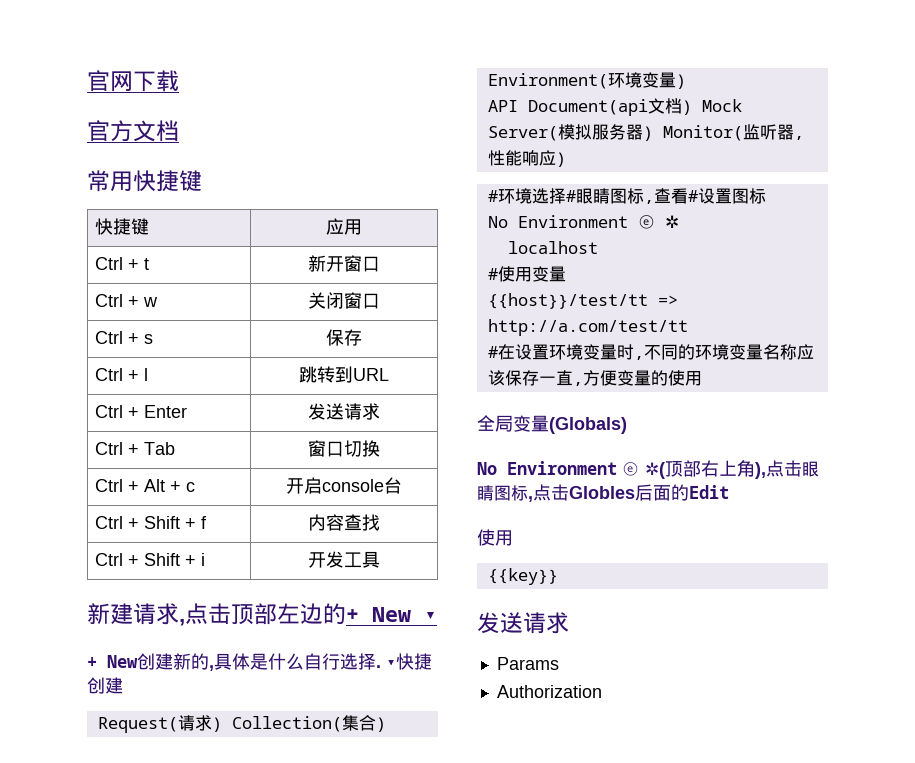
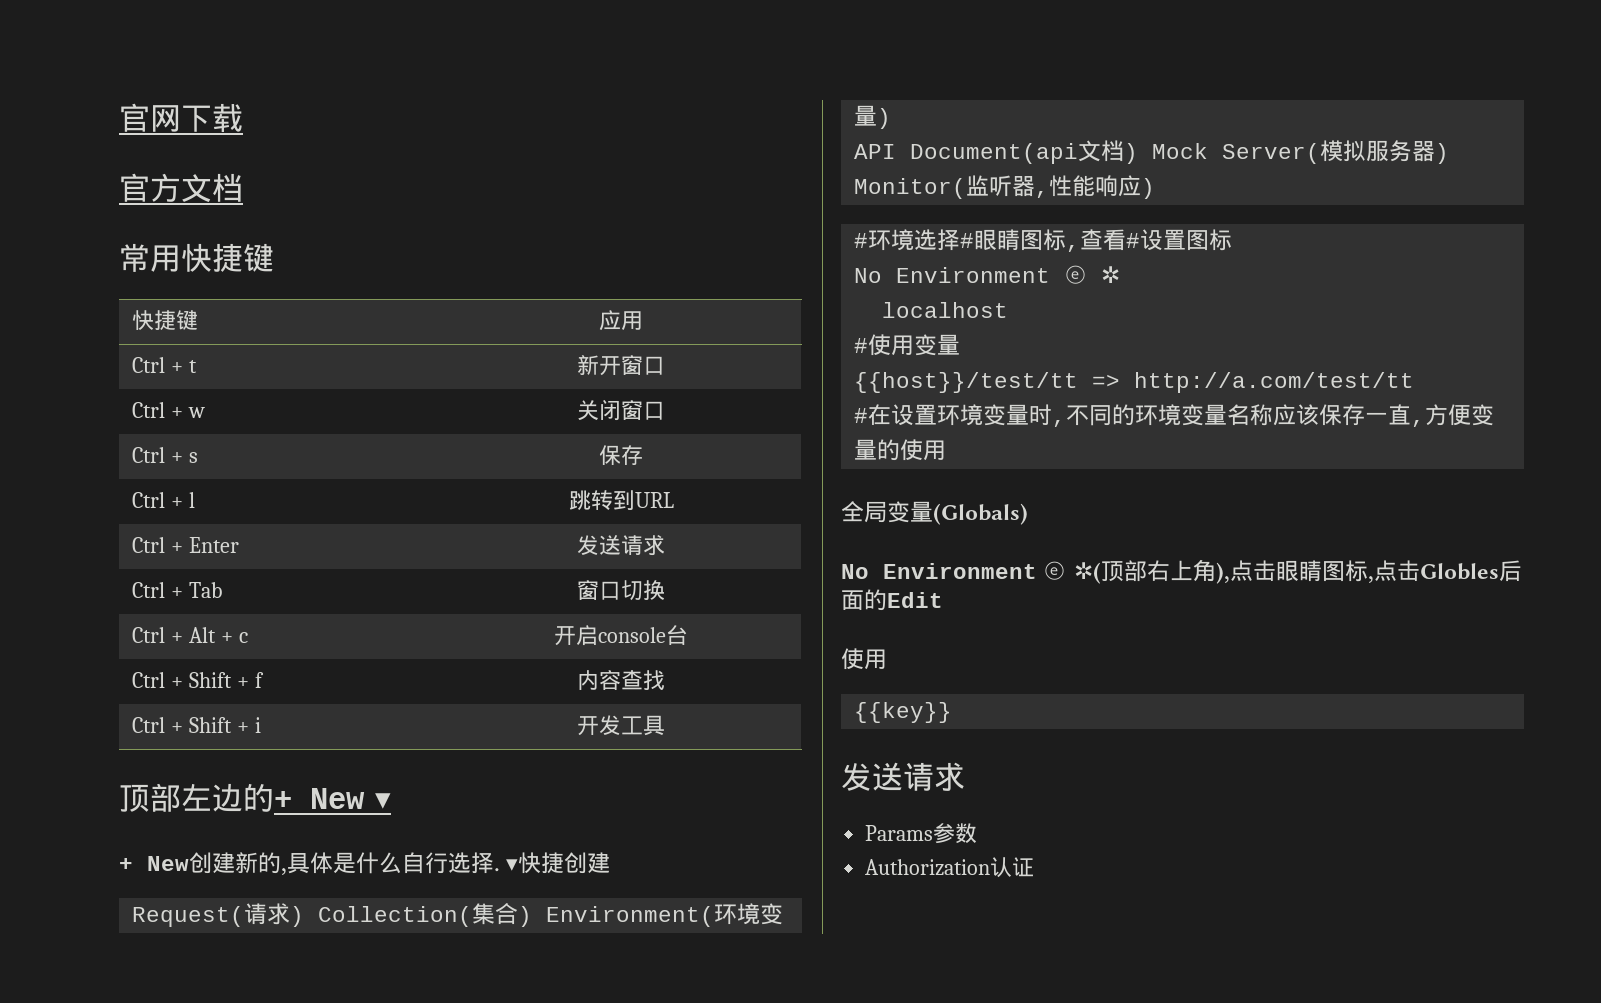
- 新建请求,点击顶部左边的+ New ▾
+ 顶部左边的+ New ▾
- Params
+ Params参数
- Authorization
+ Authorization认证

